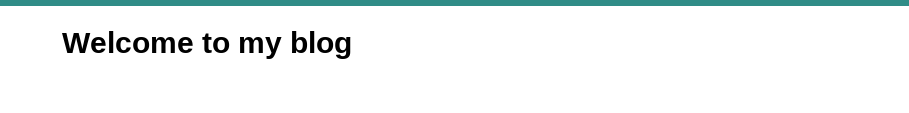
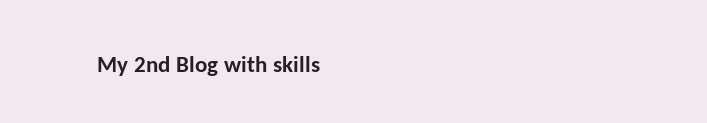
- Welcome to my blog
+ My 2nd Blog with skills

